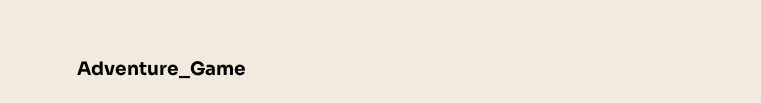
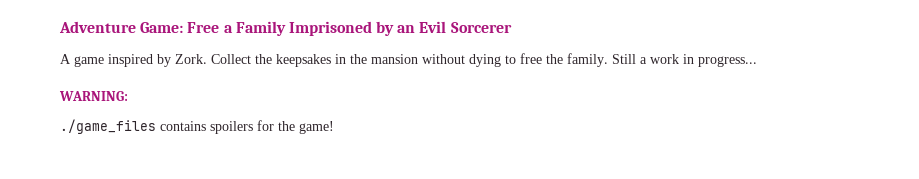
- Adventure_Game
+ Adventure Game: Free a Family Imprisoned by an Evil Sorcerer
+ A game inspired by Zork. Collect the keepsakes in the mansion without dying to free the family. Still a work in progress...
+ WARNING:
+ ./game_files contains spoilers for the game!

